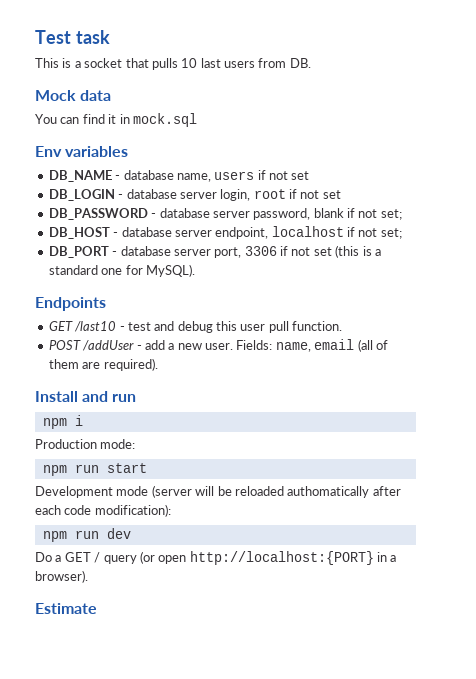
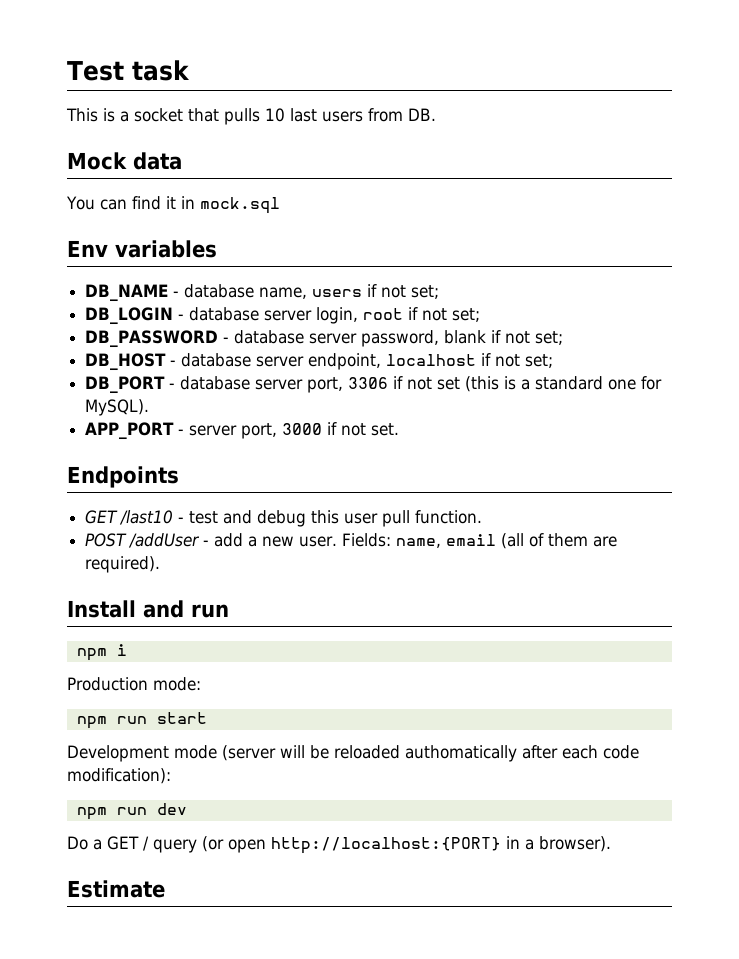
- DB_NAME - database name, users if not set
+ DB_NAME - database name, users if not set;
- DB_LOGIN - database server login, root if not set
+ DB_LOGIN - database server login, root if not set;
+ APP_PORT - server port, 3000 if not set.

